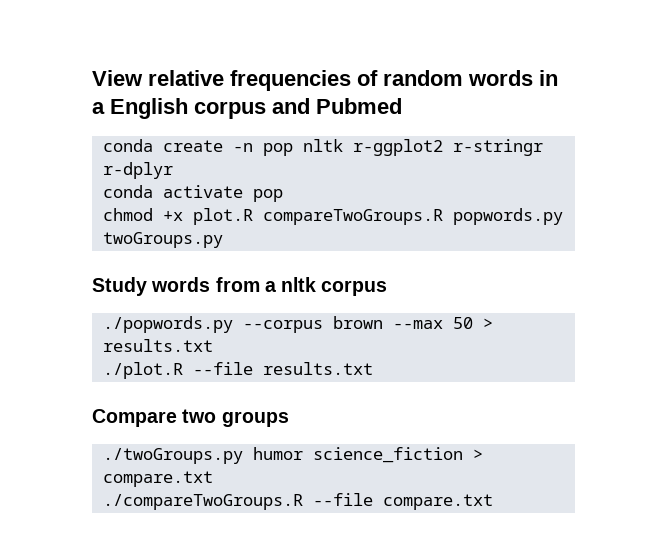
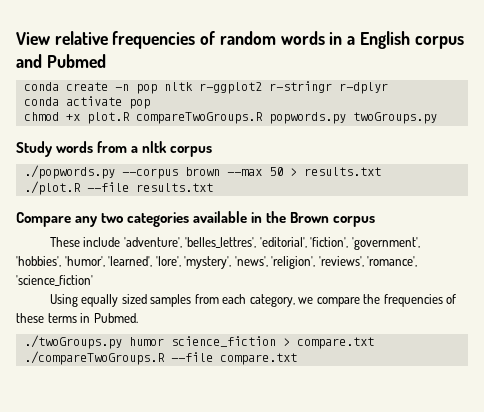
- Compare two groups
+ Compare any two categories available in the Brown corpus
+ These include 'adventure', 'belles_lettres', 'editorial', 'fiction', 'government', 'hobbies', 'humor', 'learned', 'lore', 'mystery', 'news', 'religion', 'reviews', 'romance', 'science_fiction'
+ Using equally sized samples from each category, we compare the frequencies of these terms in Pubmed.

